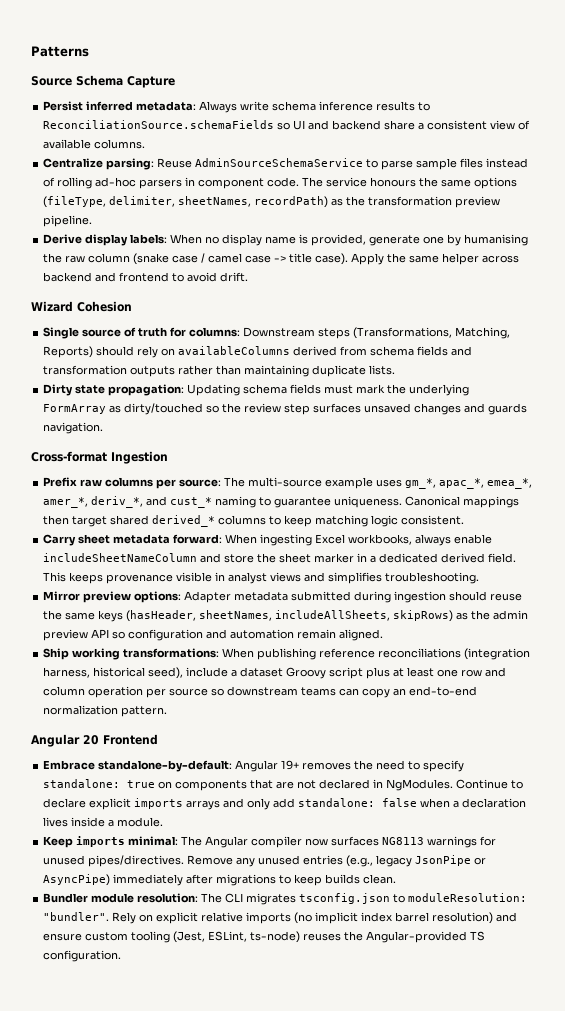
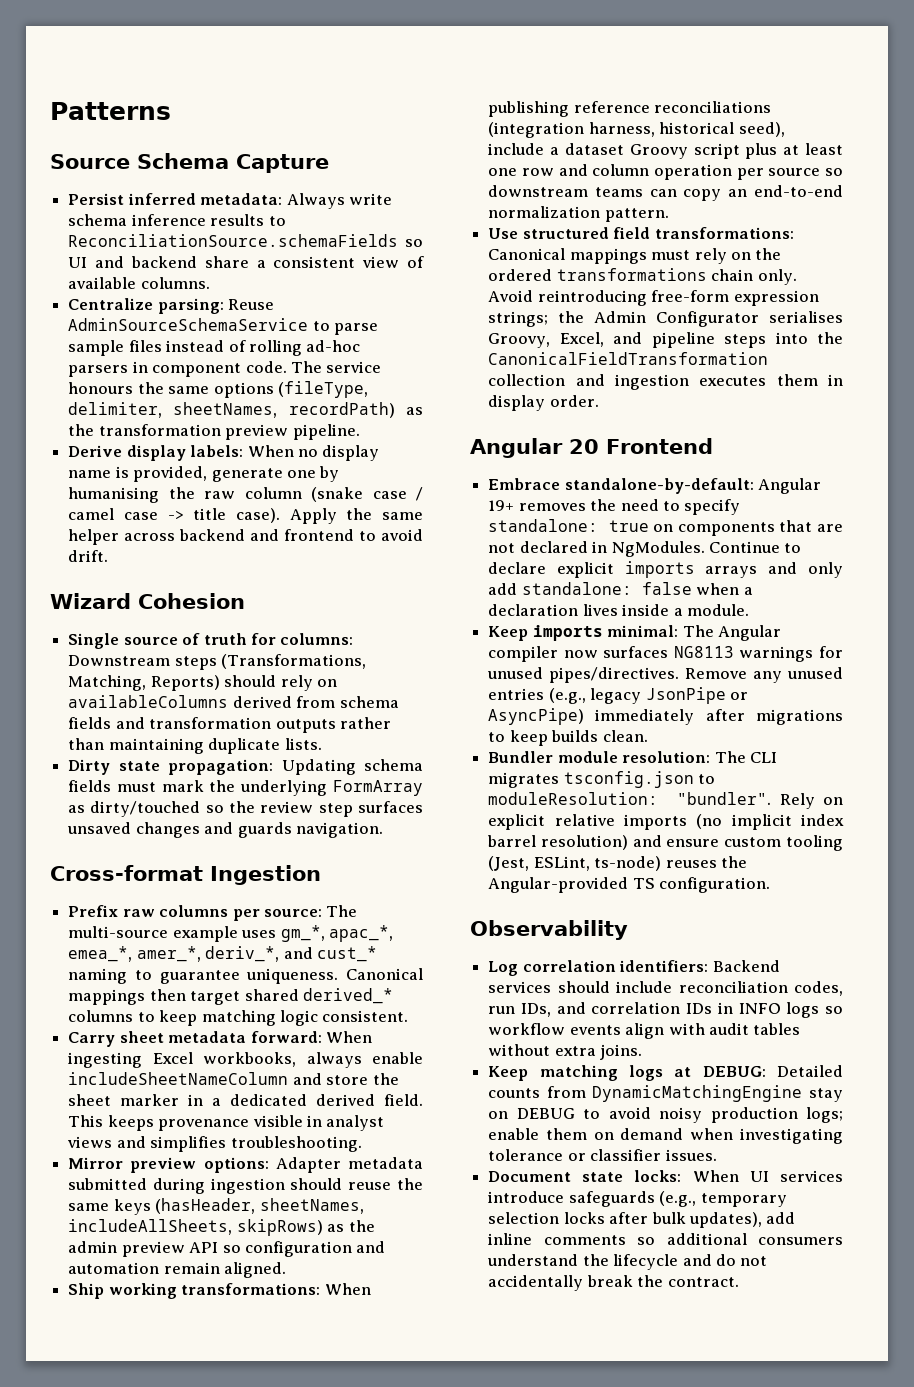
+ Use structured field transformations: Canonical mappings must rely on the ordered transformations chain only. Avoid reintroducing free-form expression strings; the Admin Configurator serialises Groovy, Excel, and pipeline steps into the CanonicalFieldTransformation collection and ingestion executes them in display order.
+ Observability
+ Log correlation identifiers: Backend services should include reconciliation codes, run IDs, and correlation IDs in INFO logs so workflow events align with audit tables without extra joins.
+ Keep matching logs at DEBUG: Detailed counts from DynamicMatchingEngine stay on DEBUG to avoid noisy production logs; enable them on demand when investigating tolerance or classifier issues.
+ Document state locks: When UI services introduce safeguards (e.g., temporary selection locks after bulk updates), add inline comments so additional consumers understand the lifecycle and do not accidentally break the contract.

